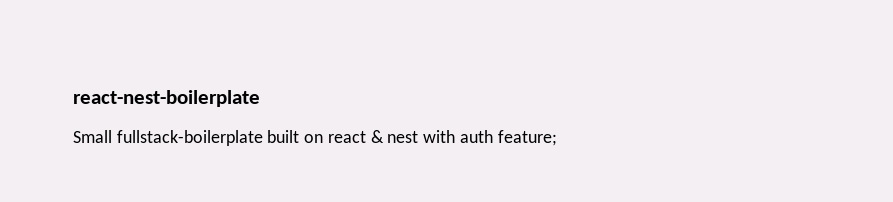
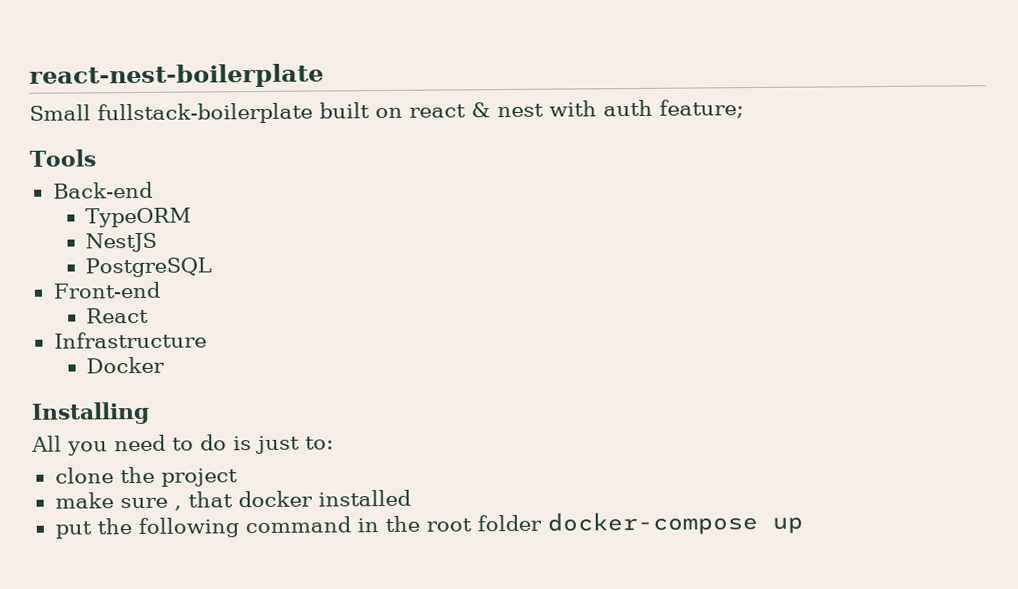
+ Tools
+ Back-end
+ TypeORM
+ NestJS
+ PostgreSQL
+ Front-end
+ React
+ Infrastructure
+ Docker
+ Installing
+ All you need to do is just to:
+ clone the project
+ make sure , that docker installed
+ put the following command in the root folder docker-compose up

